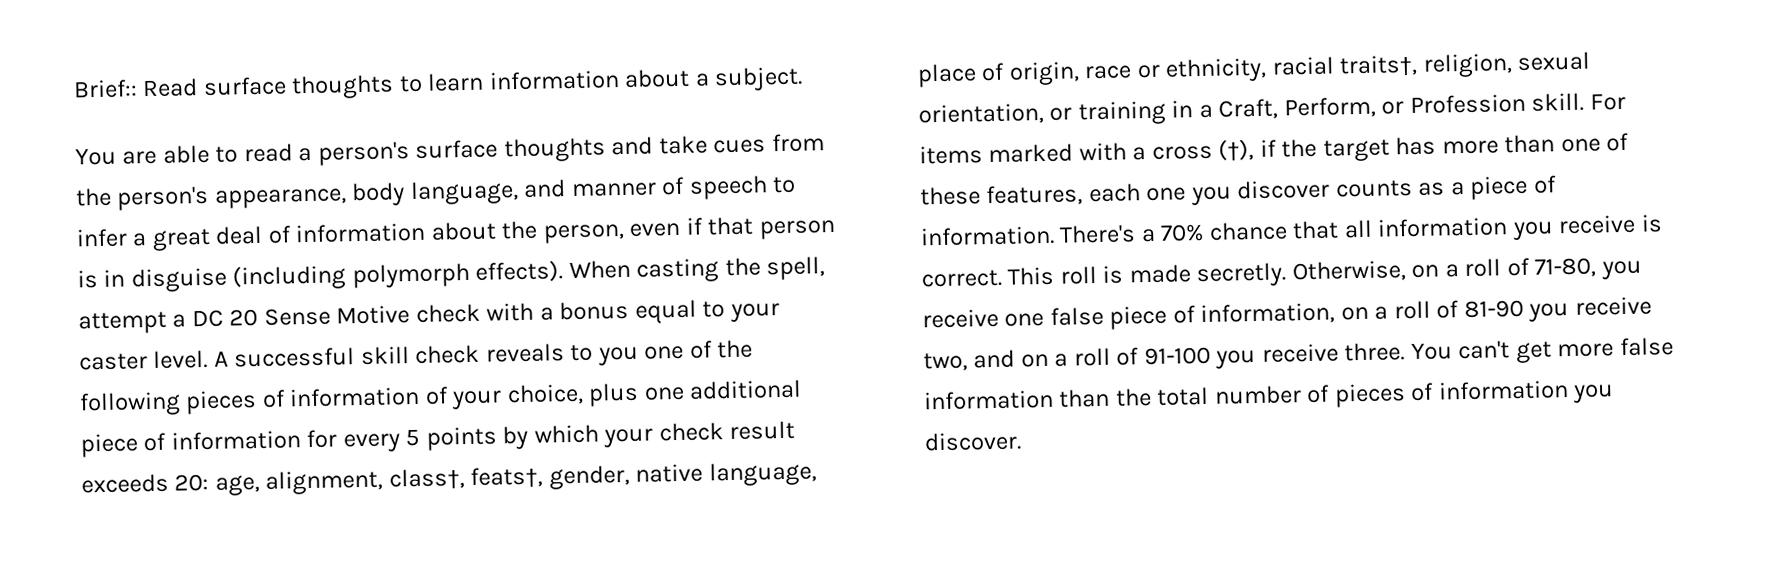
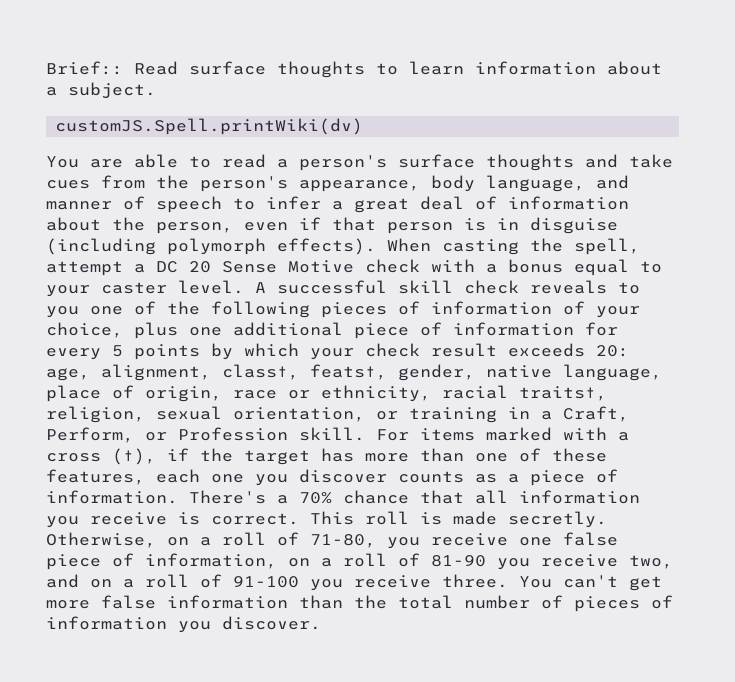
+ customJS.Spell.printWiki(dv)

